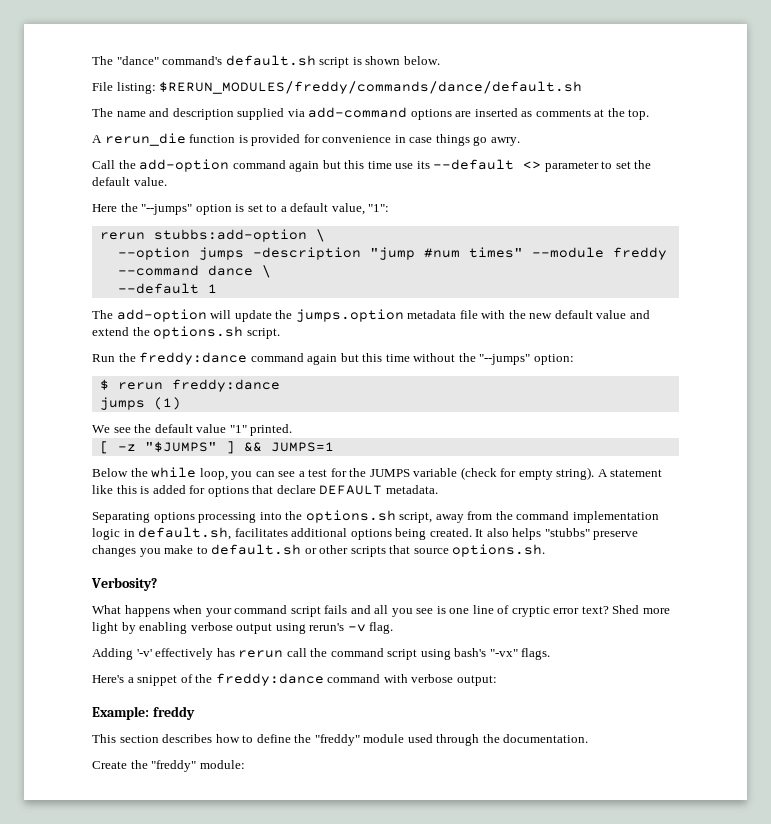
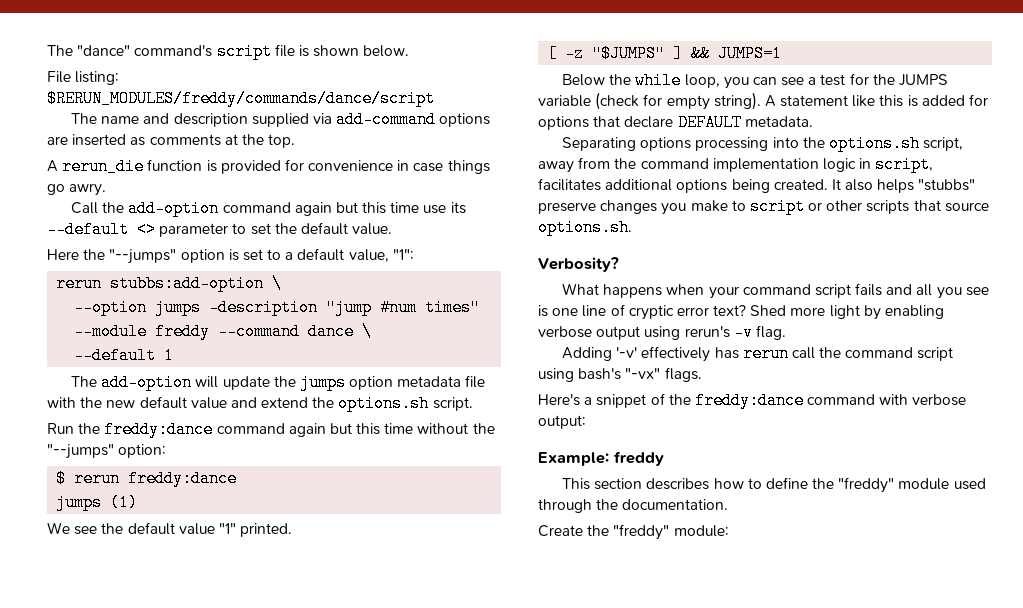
- The "dance" command's default.sh script is shown below.
+ The "dance" command's script file is shown below.
- File listing: $RERUN_MODULES/freddy/commands/dance/default.sh
+ File listing: $RERUN_MODULES/freddy/commands/dance/script
- The add-option will update the jumps.option metadata file with the new default value and extend the options.sh script.
+ The add-option will update the jumps option metadata file with the new default value and extend the options.sh script.
- Separating options processing into the options.sh script, away from the command implementation logic in default.sh, facilitates additional options being created.
+ Separating options processing into the options.sh script, away from the command implementation logic in script, facilitates additional options being created.
- It also helps "stubbs" preserve changes you make to default.sh or other scripts that source options.sh.
+ It also helps "stubbs" preserve changes you make to script or other scripts that source options.sh.

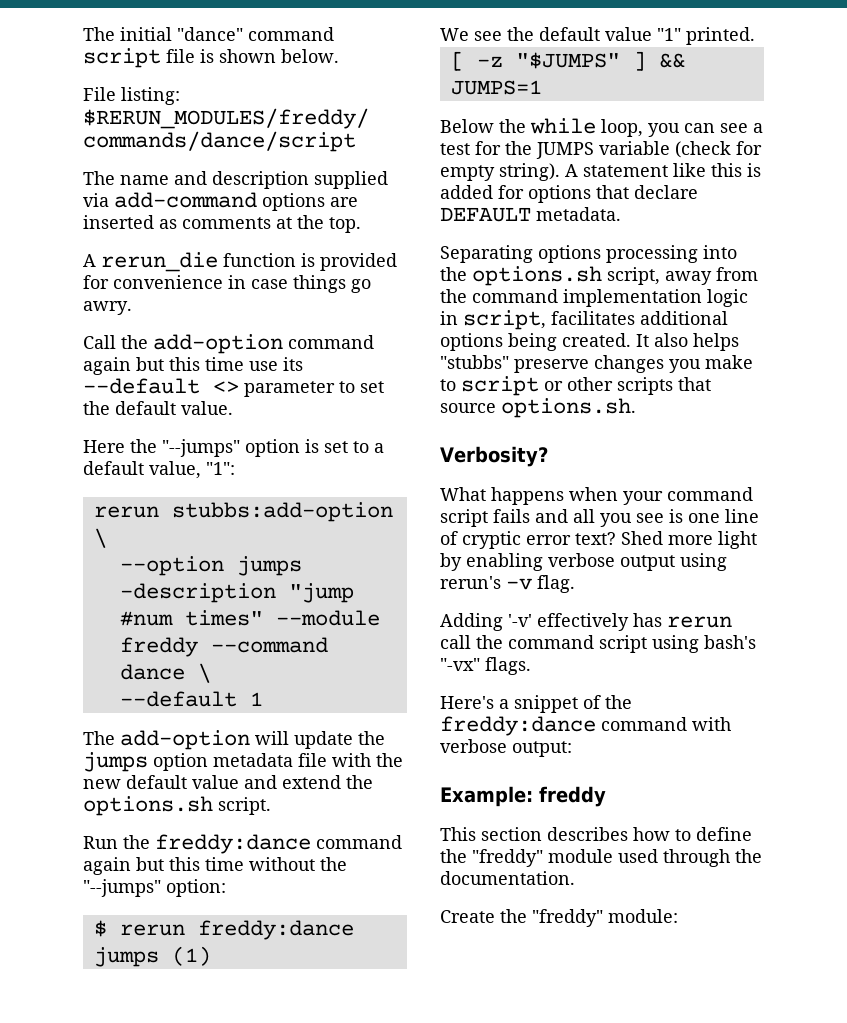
- The "dance" command's script file is shown below.
+ The initial "dance" command script file is shown below.

